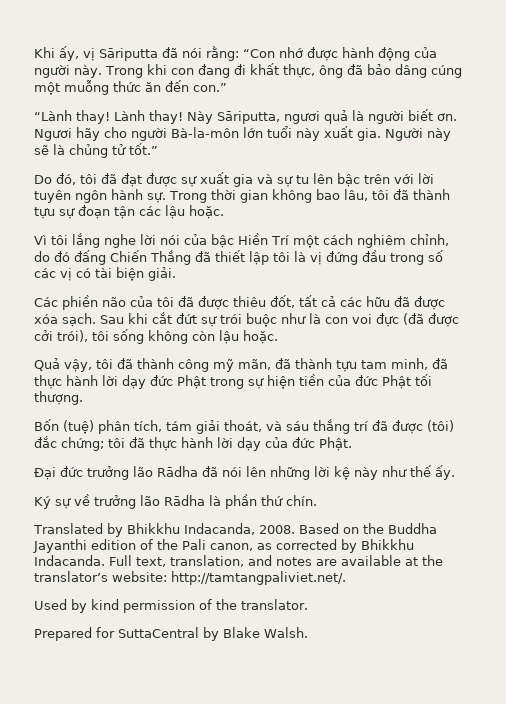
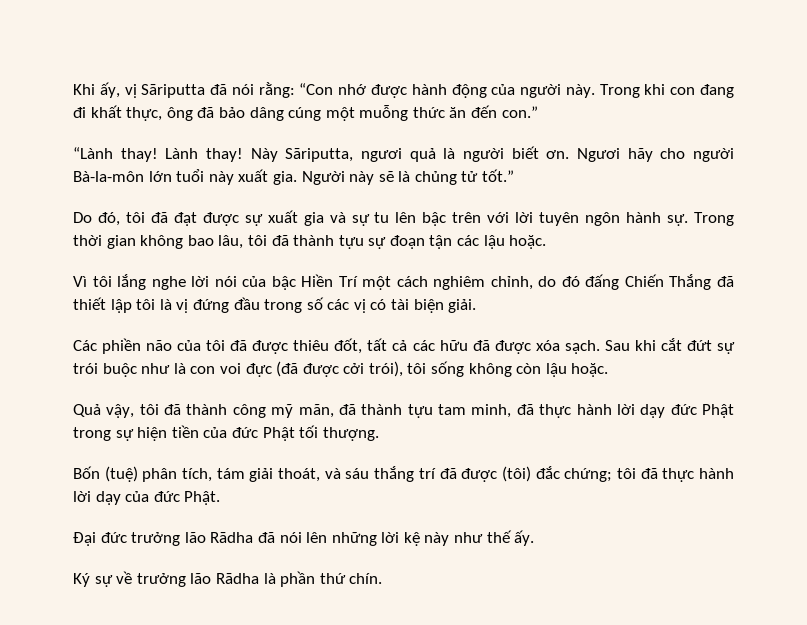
- Translated by Bhikkhu Indacanda, 2008. Based on the Buddha Jayanthi edition of the Pali canon, as corrected by Bhikkhu Indacanda. Full text, translation, and notes are available at the translator’s website: http://tamtangpaliviet.net/.
- Used by kind permission of the translator.
- Prepared for SuttaCentral by Blake Walsh.

